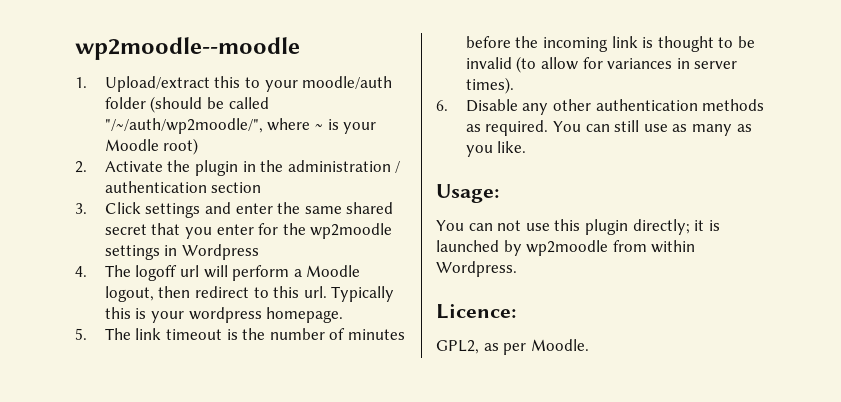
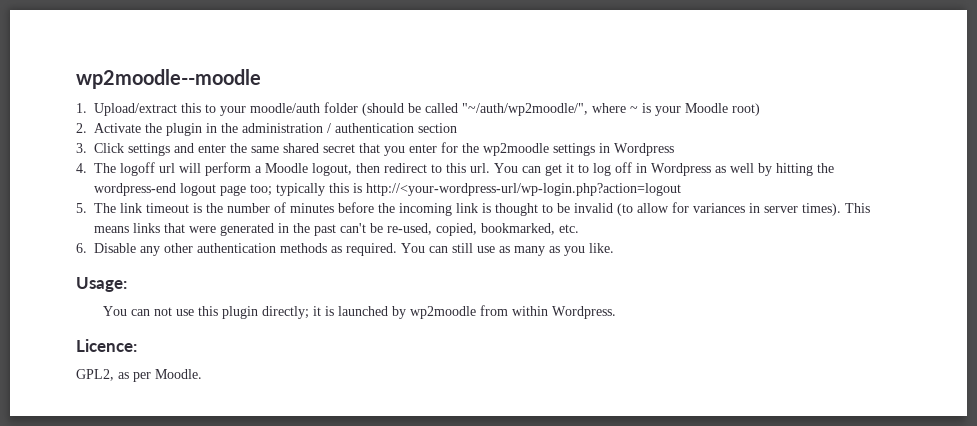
- 1. Upload/extract this to your moodle/auth folder (should be called "/~/auth/wp2moodle/", where ~ is your Moodle root)
+ 1. Upload/extract this to your moodle/auth folder (should be called "~/auth/wp2moodle/", where ~ is your Moodle root)
- Typically this is your wordpress homepage.
+ You can get it to log off in Wordpress as well by hitting the wordpress-end logout page too; typically this is http://<your-wordpress-url/wp-login.php?action=logout
+ This means links that were generated in the past can't be re-used, copied, bookmarked, etc.

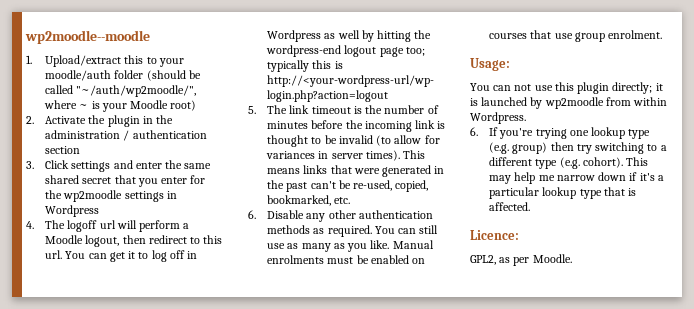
+ Manual enrolments must be enabled on courses that use group enrolment.
+ 6. If you're trying one lookup type (e.g. group) then try switching to a different type (e.g. cohort). This may help me narrow down if it's a particular lookup type that is affected.

